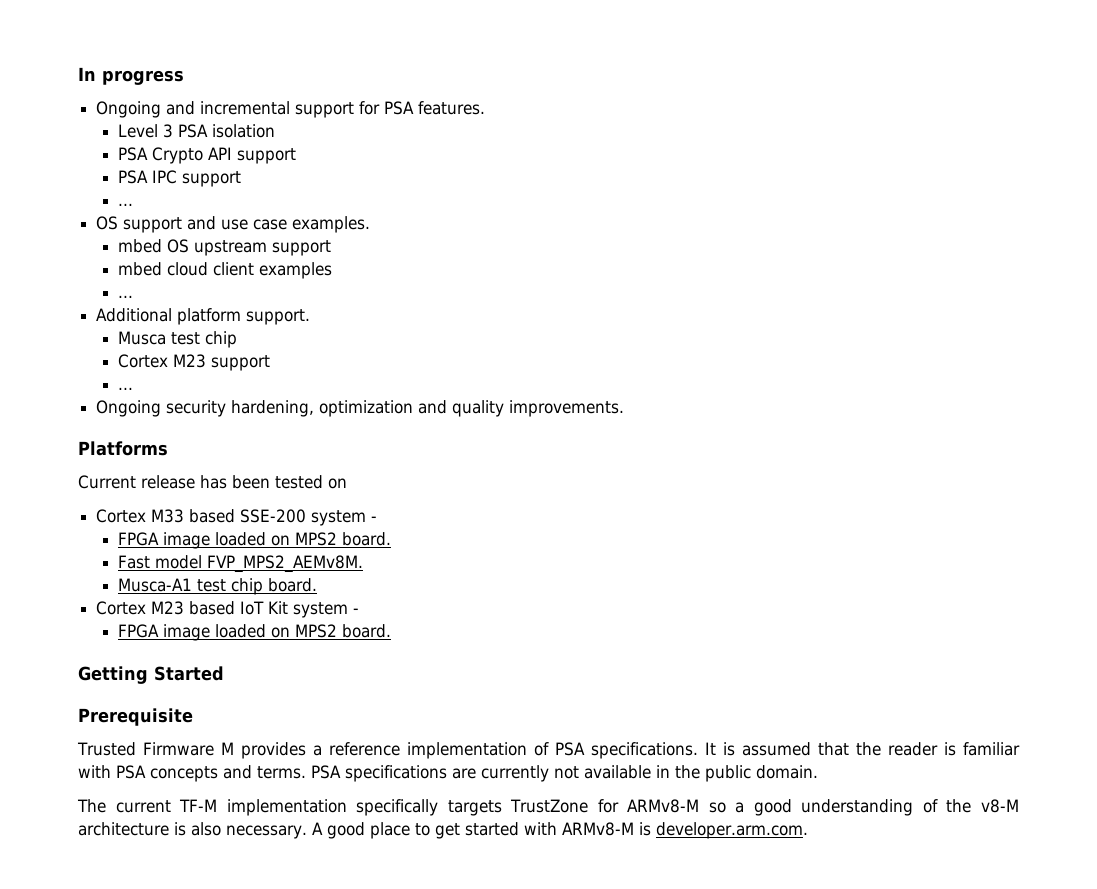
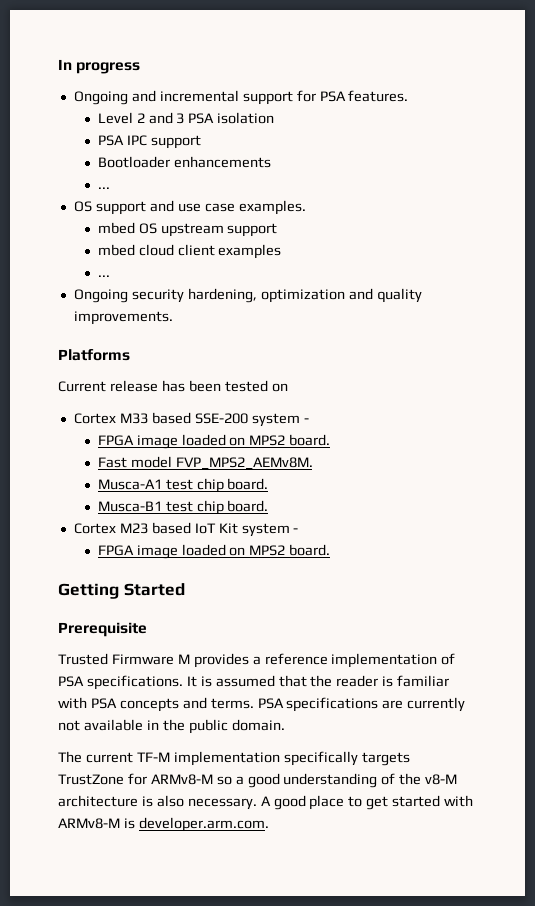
- Level 3 PSA isolation
+ Level 2 and 3 PSA isolation
- PSA Crypto API support
  PSA IPC support
+ Bootloader enhancements
- Additional platform support.
- Musca test chip
- Cortex M23 support
- ...
+ Musca-B1 test chip board.

